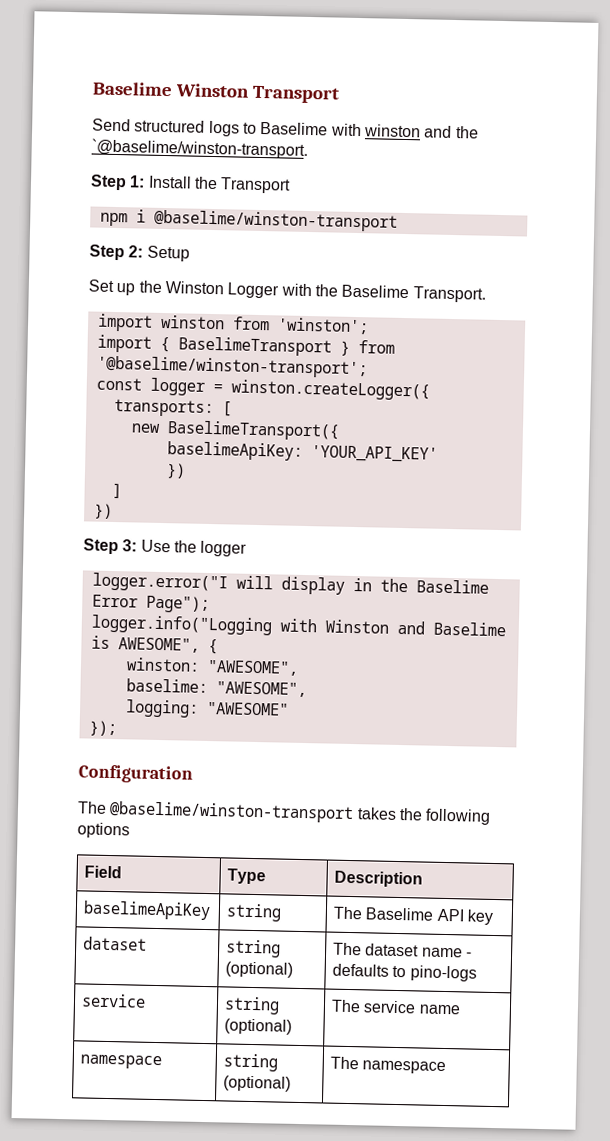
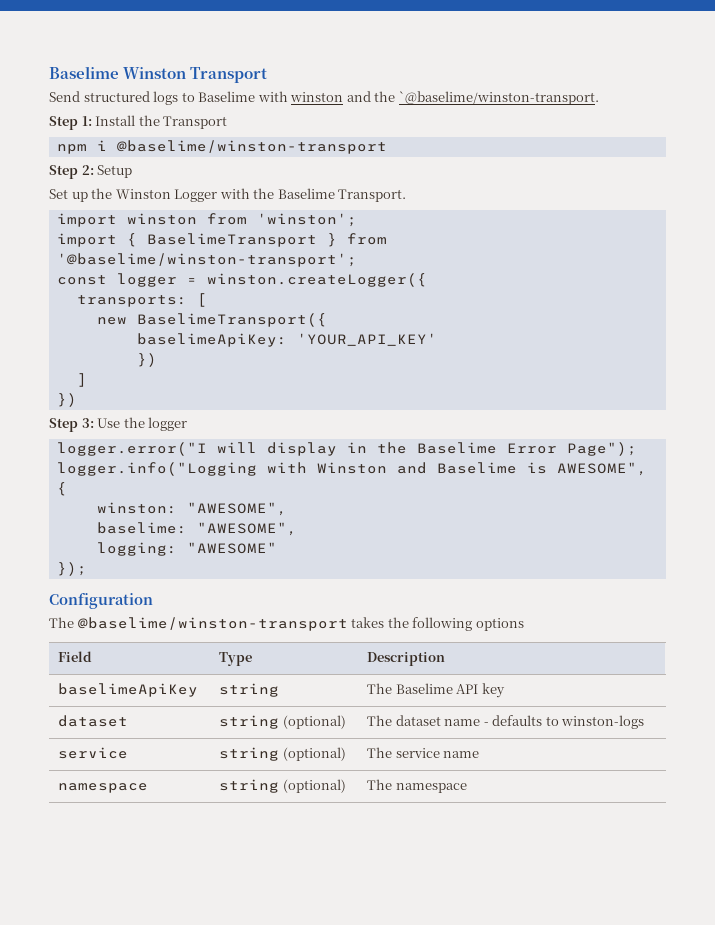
- dataset | string (optional) | The dataset name - defaults to pino-logs
+ dataset | string (optional) | The dataset name - defaults to winston-logs

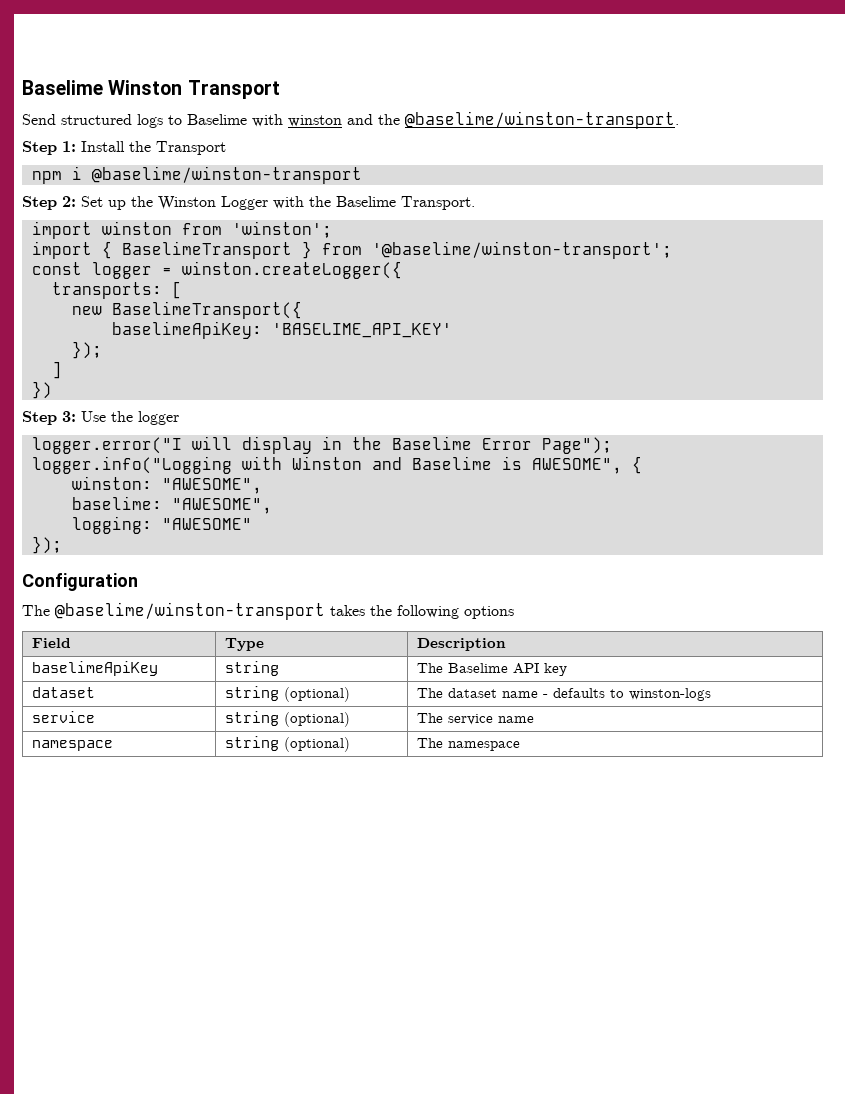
- Send structured logs to Baselime with winston and the `@baselime/winston-transport.
+ Send structured logs to Baselime with winston and the @baselime/winston-transport.
- Step 2: Setup
- Set up the Winston Logger with the Baselime Transport.
+ Step 2: Set up the Winston Logger with the Baselime Transport.
- baselimeApiKey: 'YOUR_API_KEY'
- })
+ baselimeApiKey: 'BASELIME_API_KEY'
+ });

